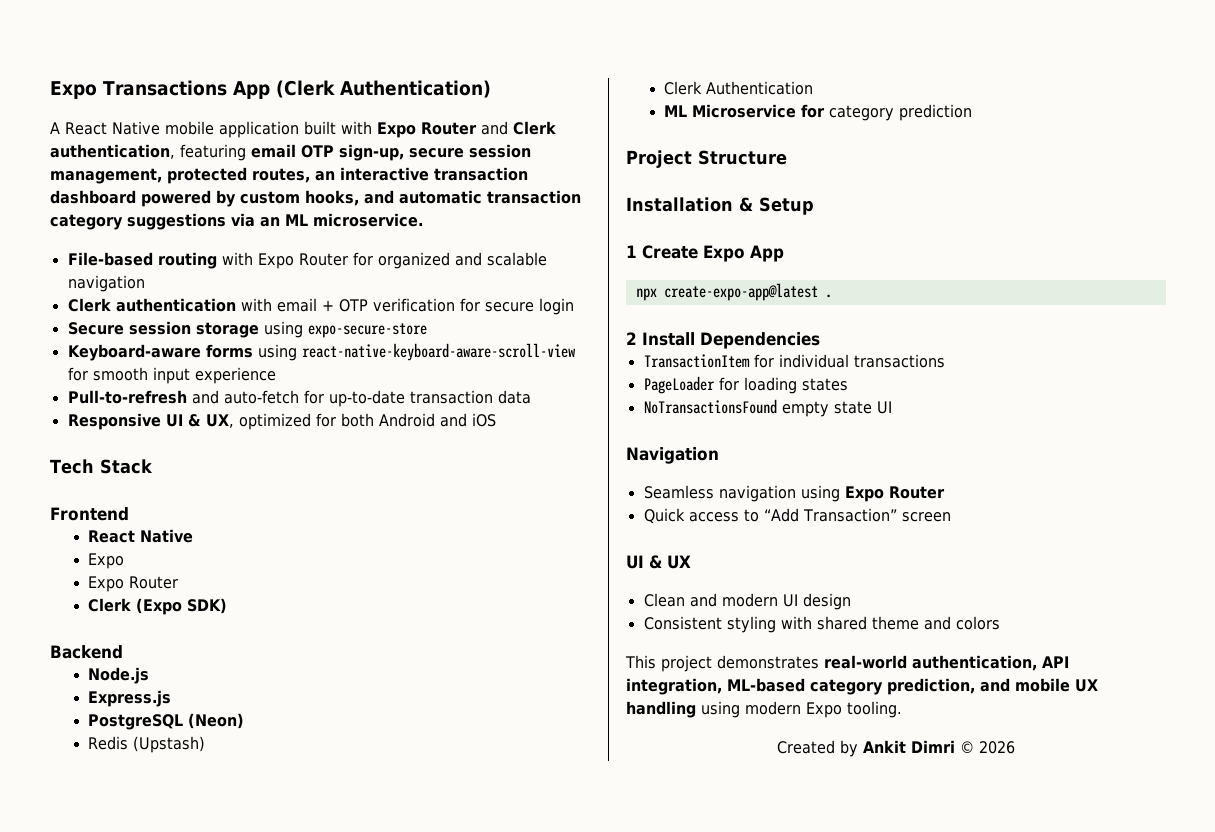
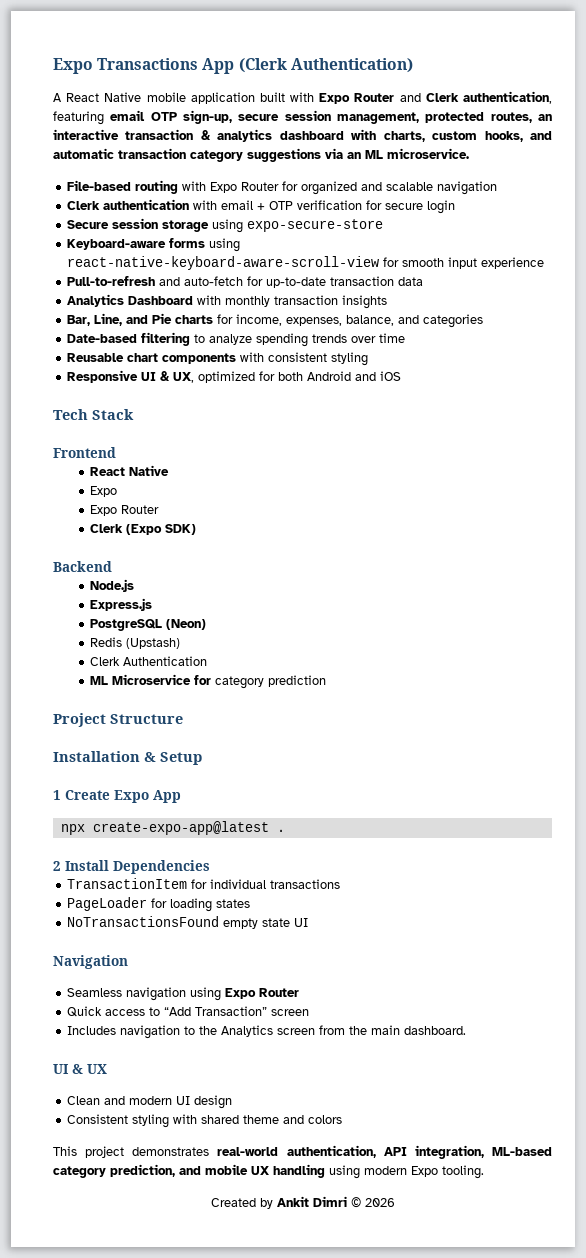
- A React Native mobile application built with Expo Router and Clerk authentication, featuring email OTP sign-up, secure session management, protected routes, an interactive transaction dashboard powered by custom hooks, and automatic transaction category suggestions via an ML microservice.
+ A React Native mobile application built with Expo Router and Clerk authentication, featuring email OTP sign-up, secure session management, protected routes, an interactive transaction & analytics dashboard with charts, custom hooks, and automatic transaction category suggestions via an ML microservice.
+ Analytics Dashboard with monthly transaction insights
+ Bar, Line, and Pie charts for income, expenses, balance, and categories
+ Date-based filtering to analyze spending trends over time
+ Reusable chart components with consistent styling
+ Includes navigation to the Analytics screen from the main dashboard.

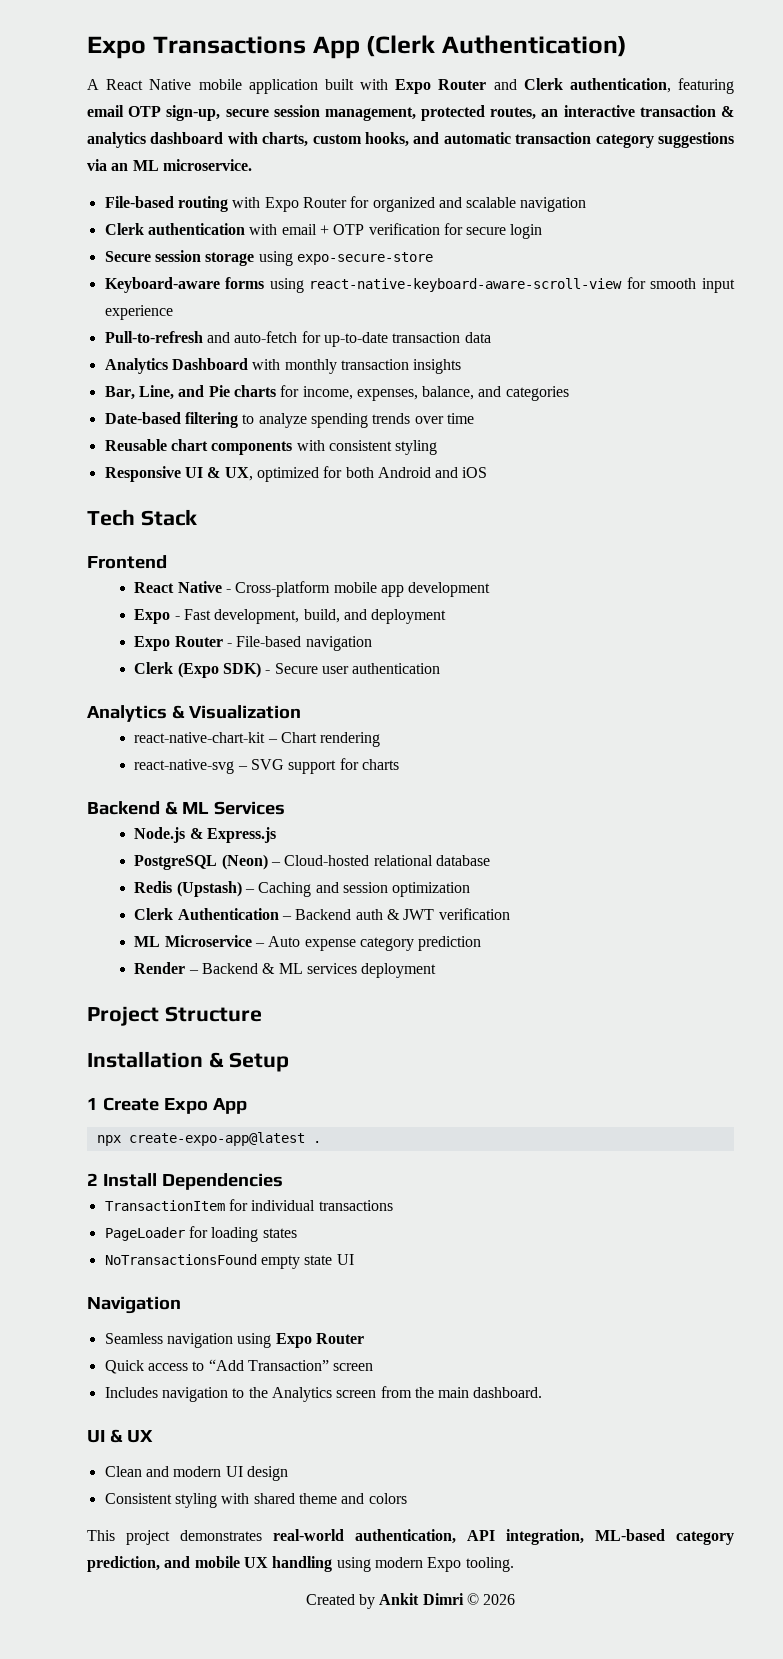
  Frontend
- React Native
- Expo
- Expo Router
+ React Native - Cross-platform mobile app development
+ Expo - Fast development, build, and deployment
+ Expo Router - File-based navigation
- Clerk (Expo SDK)
- Backend
+ Clerk (Expo SDK) - Secure user authentication
+ Analytics & Visualization
+ react-native-chart-kit – Chart rendering
+ react-native-svg – SVG support for charts
+ Backend & ML Services
- Node.js
- Express.js
+ Node.js & Express.js
- PostgreSQL (Neon)
- Redis (Upstash)
- Clerk Authentication
+ PostgreSQL (Neon) – Cloud-hosted relational database
+ Redis (Upstash) – Caching and session optimization
+ Clerk Authentication – Backend auth & JWT verification
- ML Microservice for category prediction
+ ML Microservice – Auto expense category prediction
+ Render – Backend & ML services deployment

